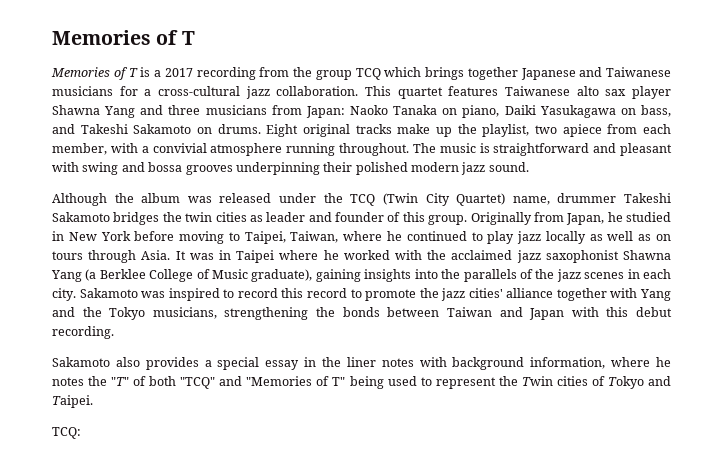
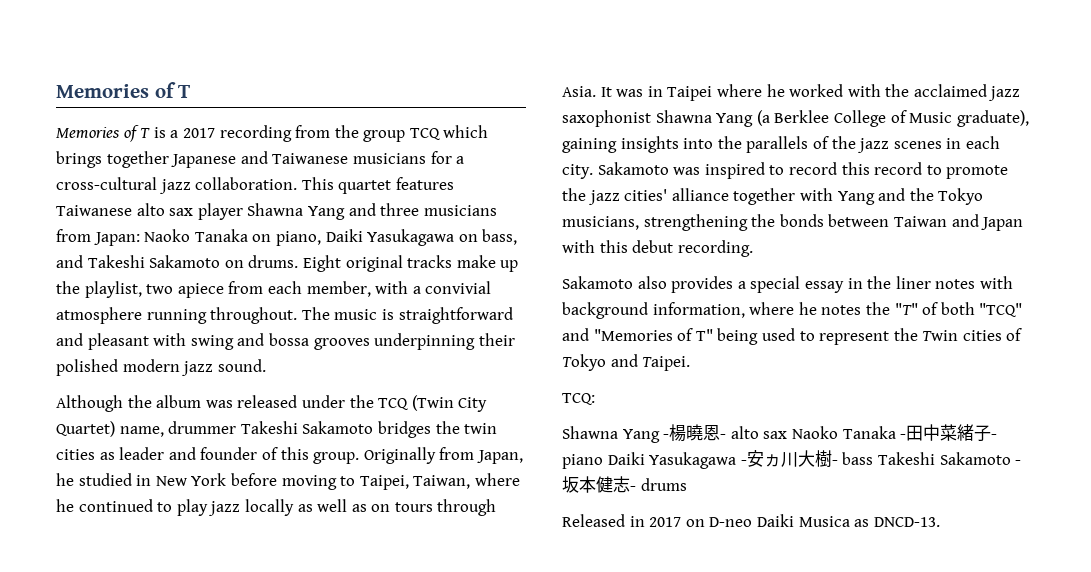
+ Shawna Yang -楊曉恩- alto sax Naoko Tanaka -田中菜緒子- piano Daiki Yasukagawa -安ヵ川大樹- bass Takeshi Sakamoto -坂本健志- drums
+ Released in 2017 on D-neo Daiki Musica as DNCD-13.

